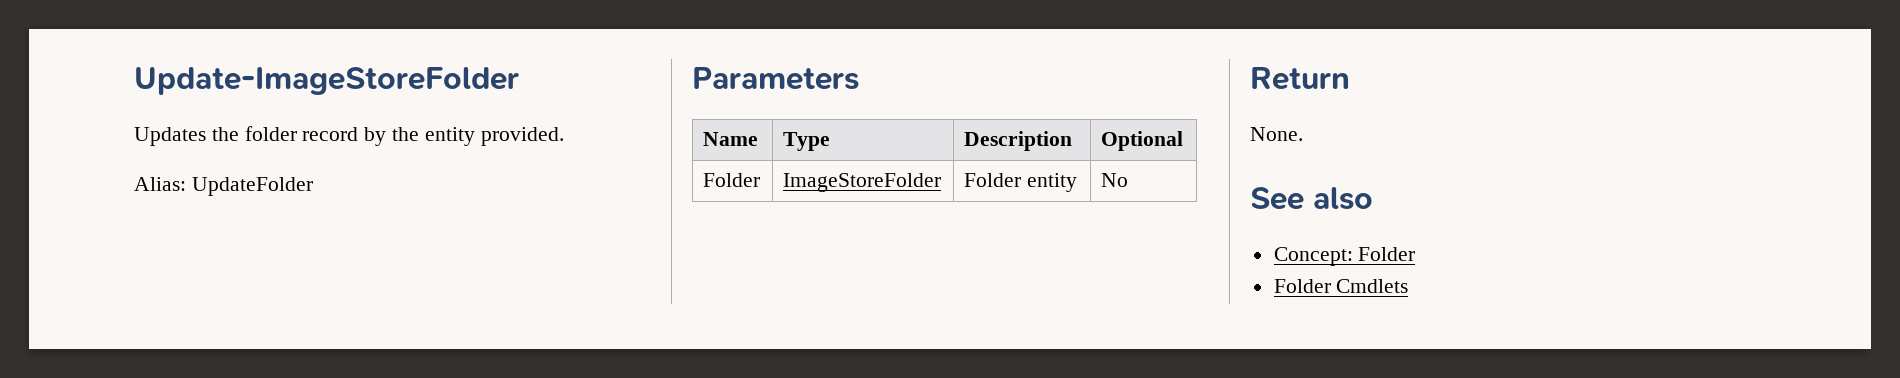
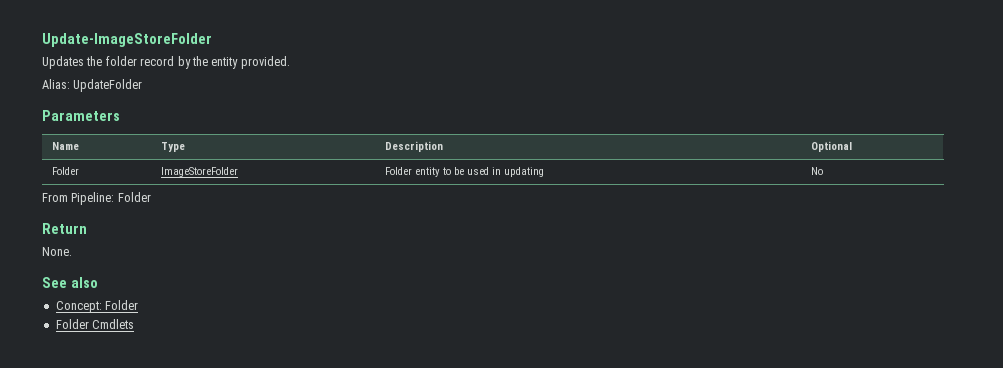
- Folder | ImageStoreFolder | Folder entity | No
+ Folder | ImageStoreFolder | Folder entity to be used in updating | No
+ From Pipeline: Folder

